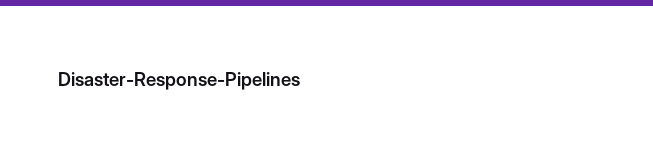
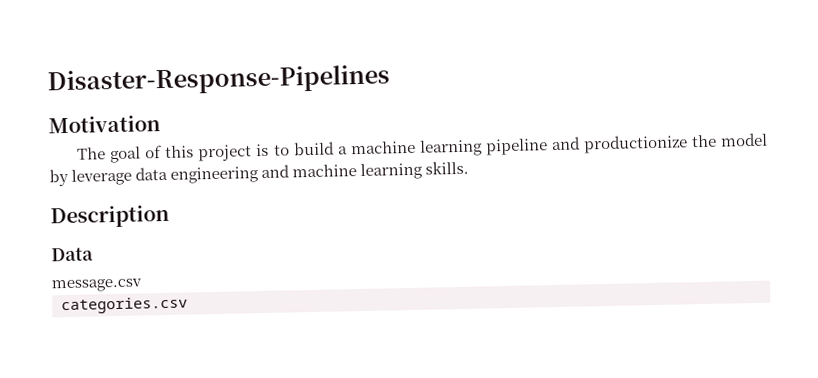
+ Motivation
+ The goal of this project is to build a machine learning pipeline and productionize the model by leverage data engineering and machine learning skills.
+ Description
+ Data
+ message.csv
+ categories.csv

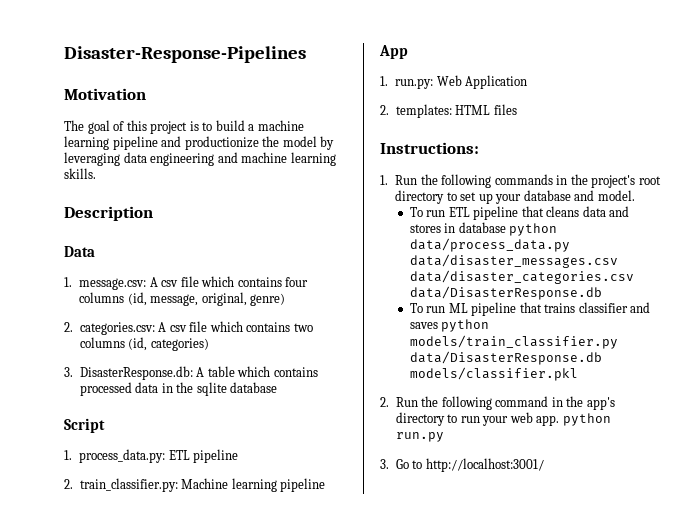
- The goal of this project is to build a machine learning pipeline and productionize the model by leverage data engineering and machine learning skills.
+ The goal of this project is to build a machine learning pipeline and productionize the model by leveraging data engineering and machine learning skills.
- message.csv
- categories.csv
+ 1. message.csv: A csv file which contains four columns (id, message, original, genre)
+ 2. categories.csv: A csv file which contains two columns (id, categories)
+ 3. DisasterResponse.db: A table which contains processed data in the sqlite database
+ Script
+ 1. process_data.py: ETL pipeline
+ 2. train_classifier.py: Machine learning pipeline
+ App
+ 1. run.py: Web Application
+ 2. templates: HTML files
+ Instructions:
+ 1. Run the following commands in the project's root directory to set up your database and model.
+ To run ETL pipeline that cleans data and stores in database python data/process_data.py data/disaster_messages.csv data/disaster_categories.csv data/DisasterResponse.db
+ To run ML pipeline that trains classifier and saves python models/train_classifier.py data/DisasterResponse.db models/classifier.pkl
+ 2. Run the following command in the app's directory to run your web app. python run.py
+ 3. Go to http://localhost:3001/

